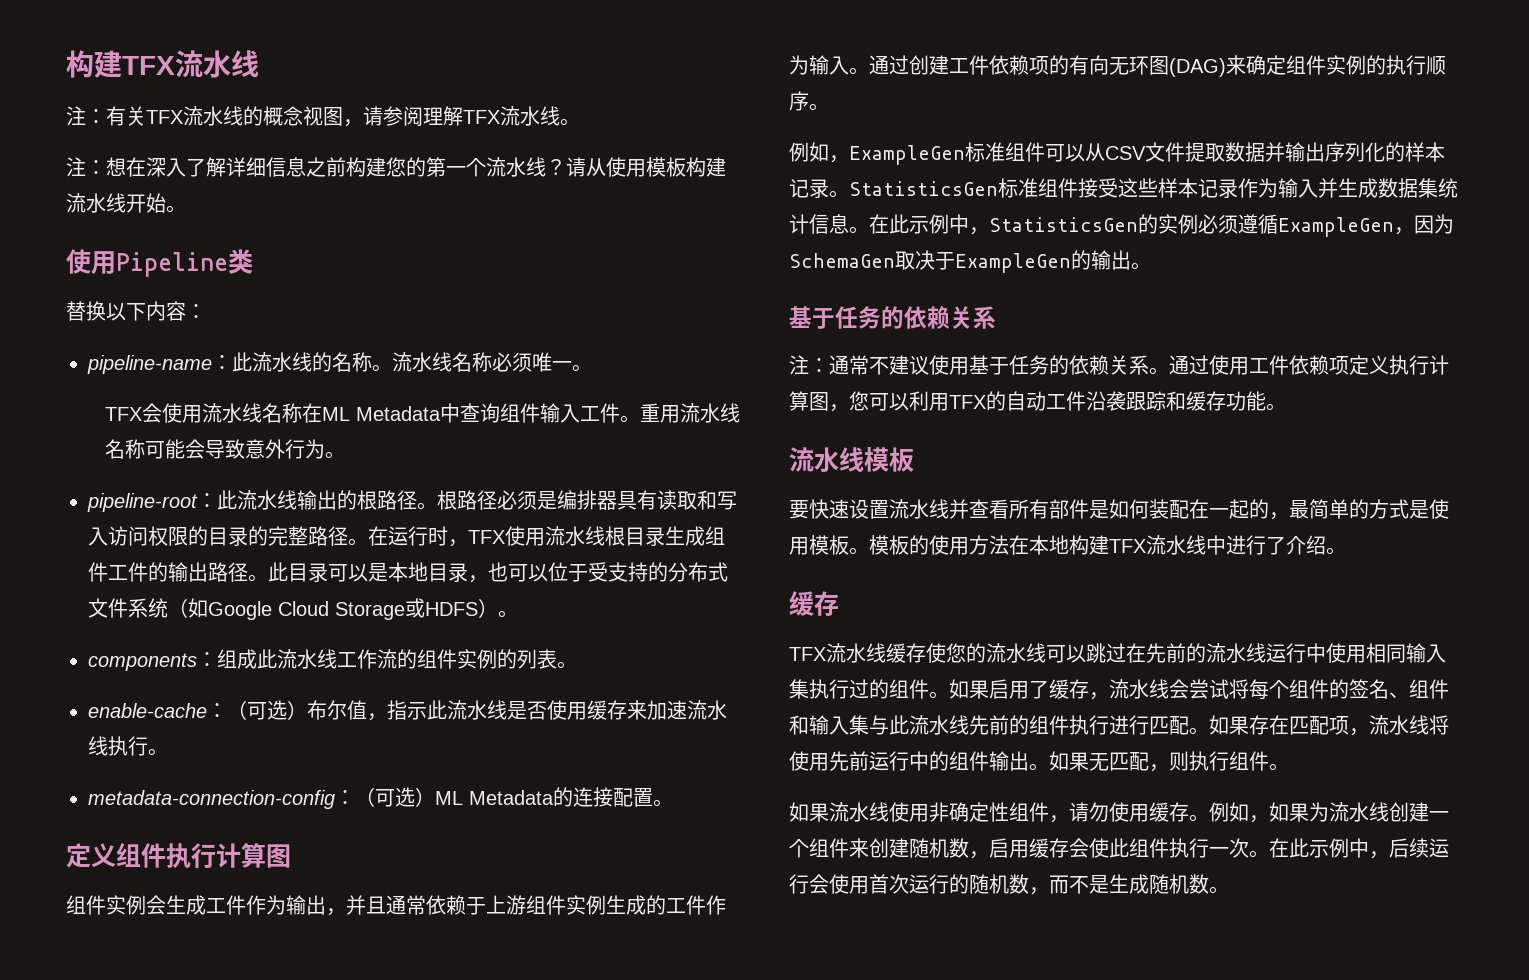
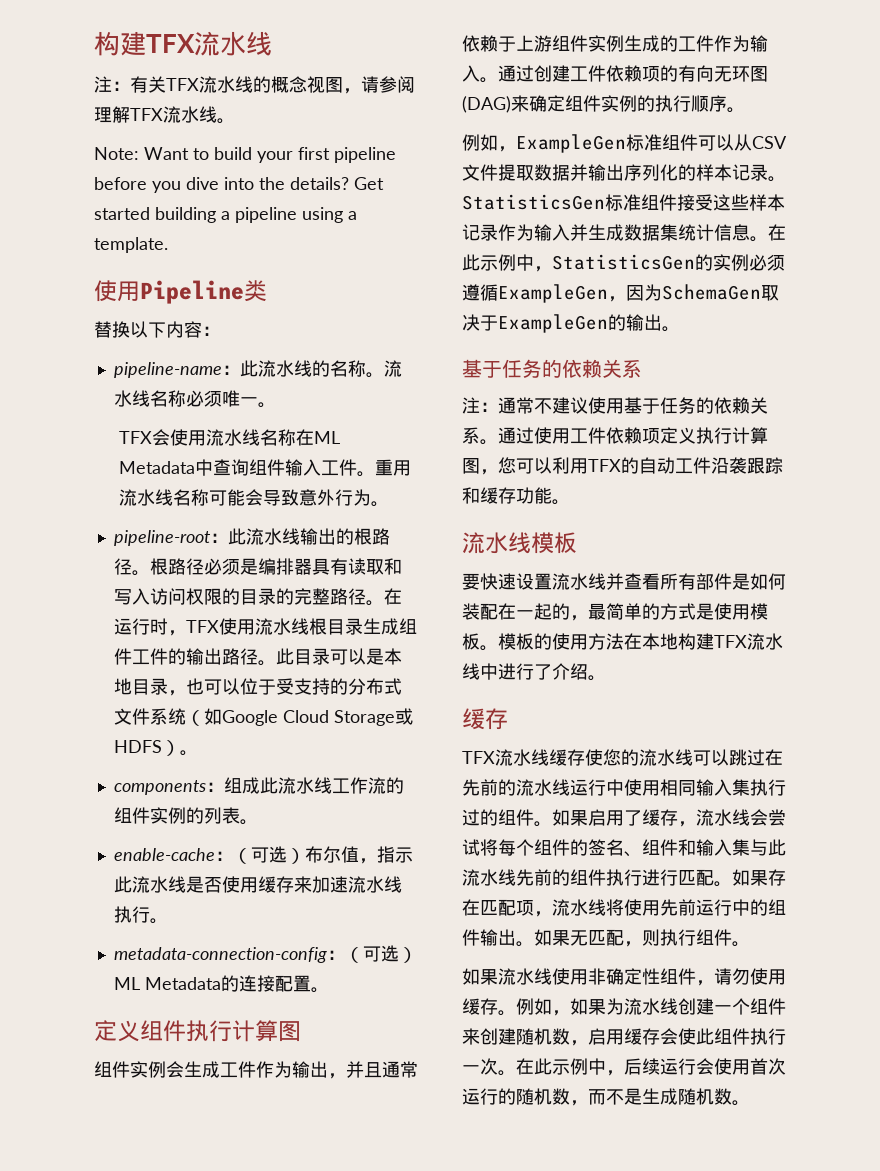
- 注：想在深入了解详细信息之前构建您的第一个流水线？请从使用模板构建流水线开始。
+ Note: Want to build your first pipeline before you dive into the details? Get started building a pipeline using a template.

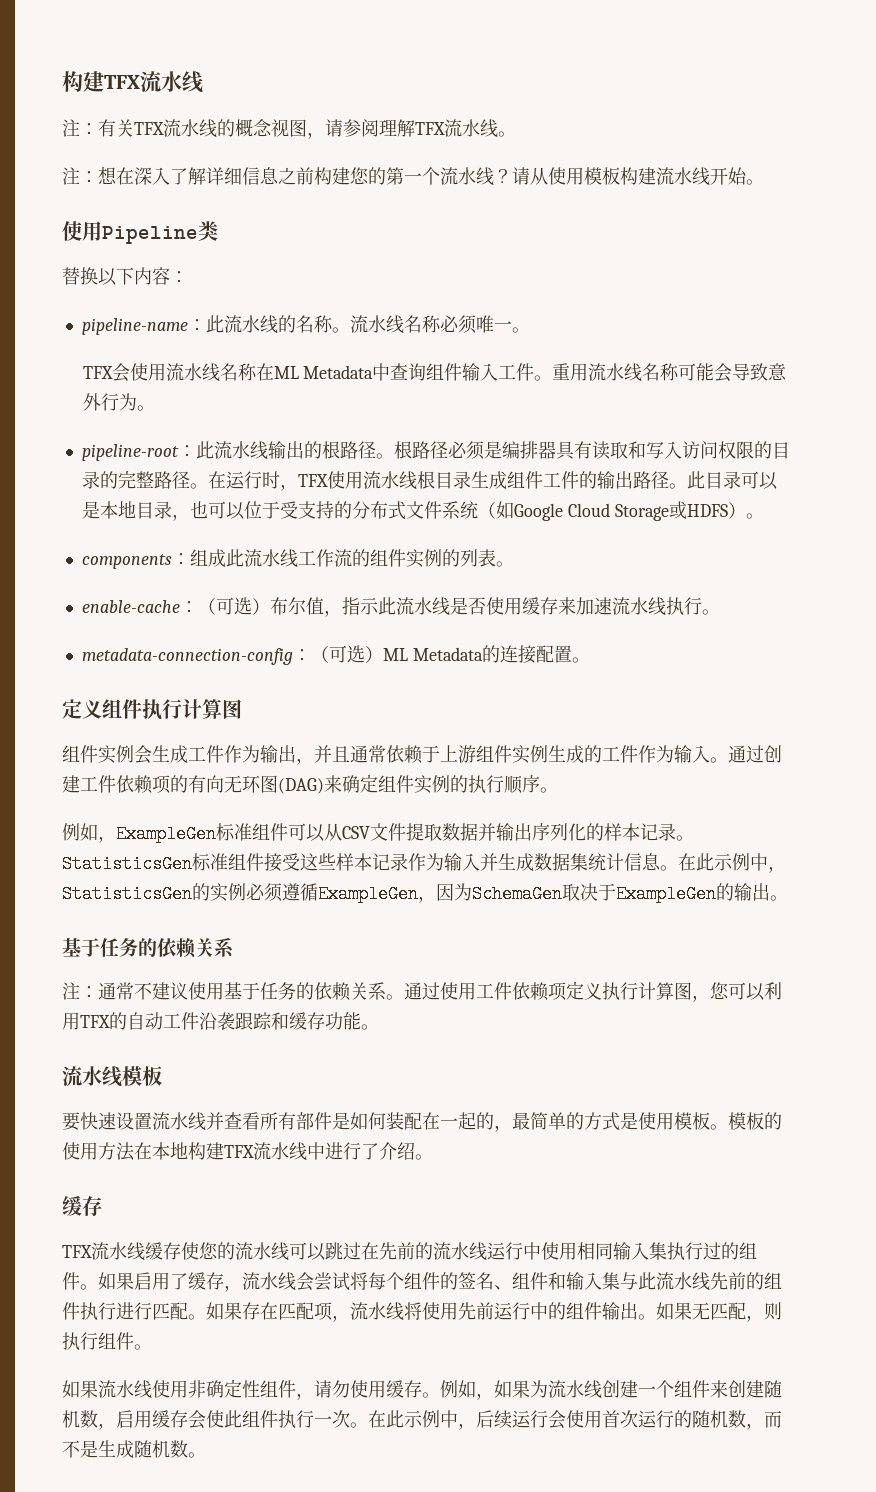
- Note: Want to build your first pipeline before you dive into the details? Get started building a pipeline using a template.
+ 注：想在深入了解详细信息之前构建您的第一个流水线？请从使用模板构建流水线开始。

